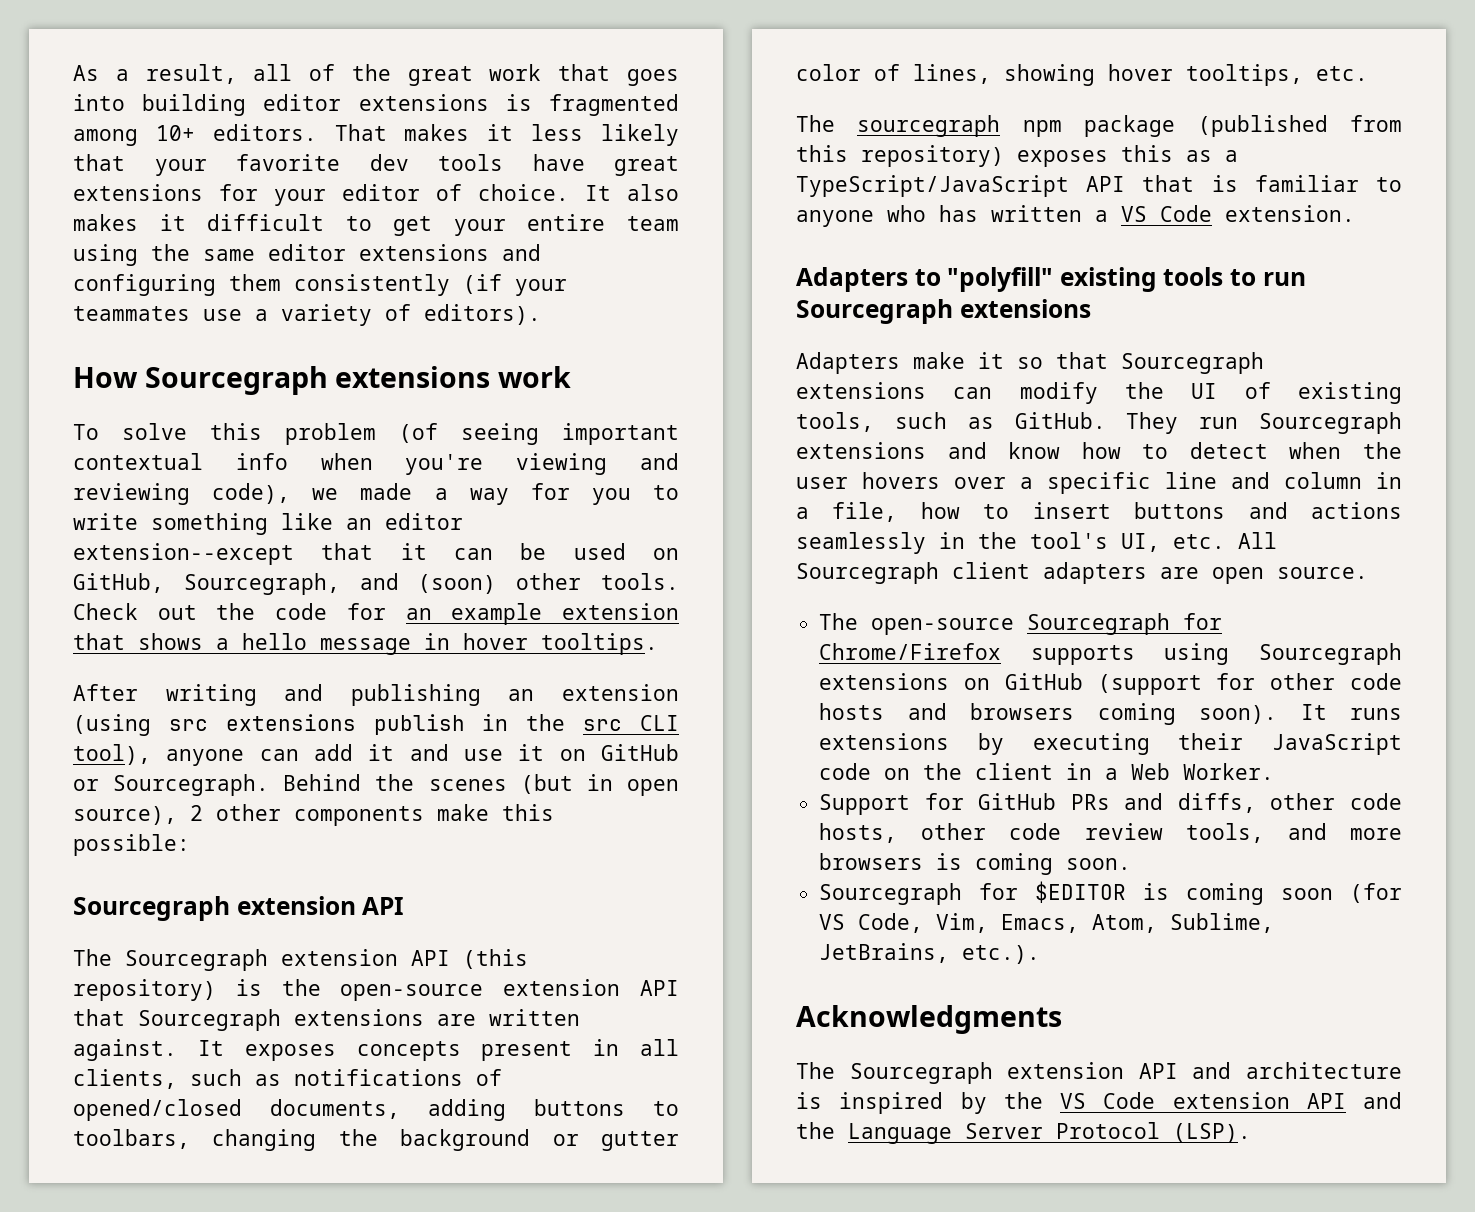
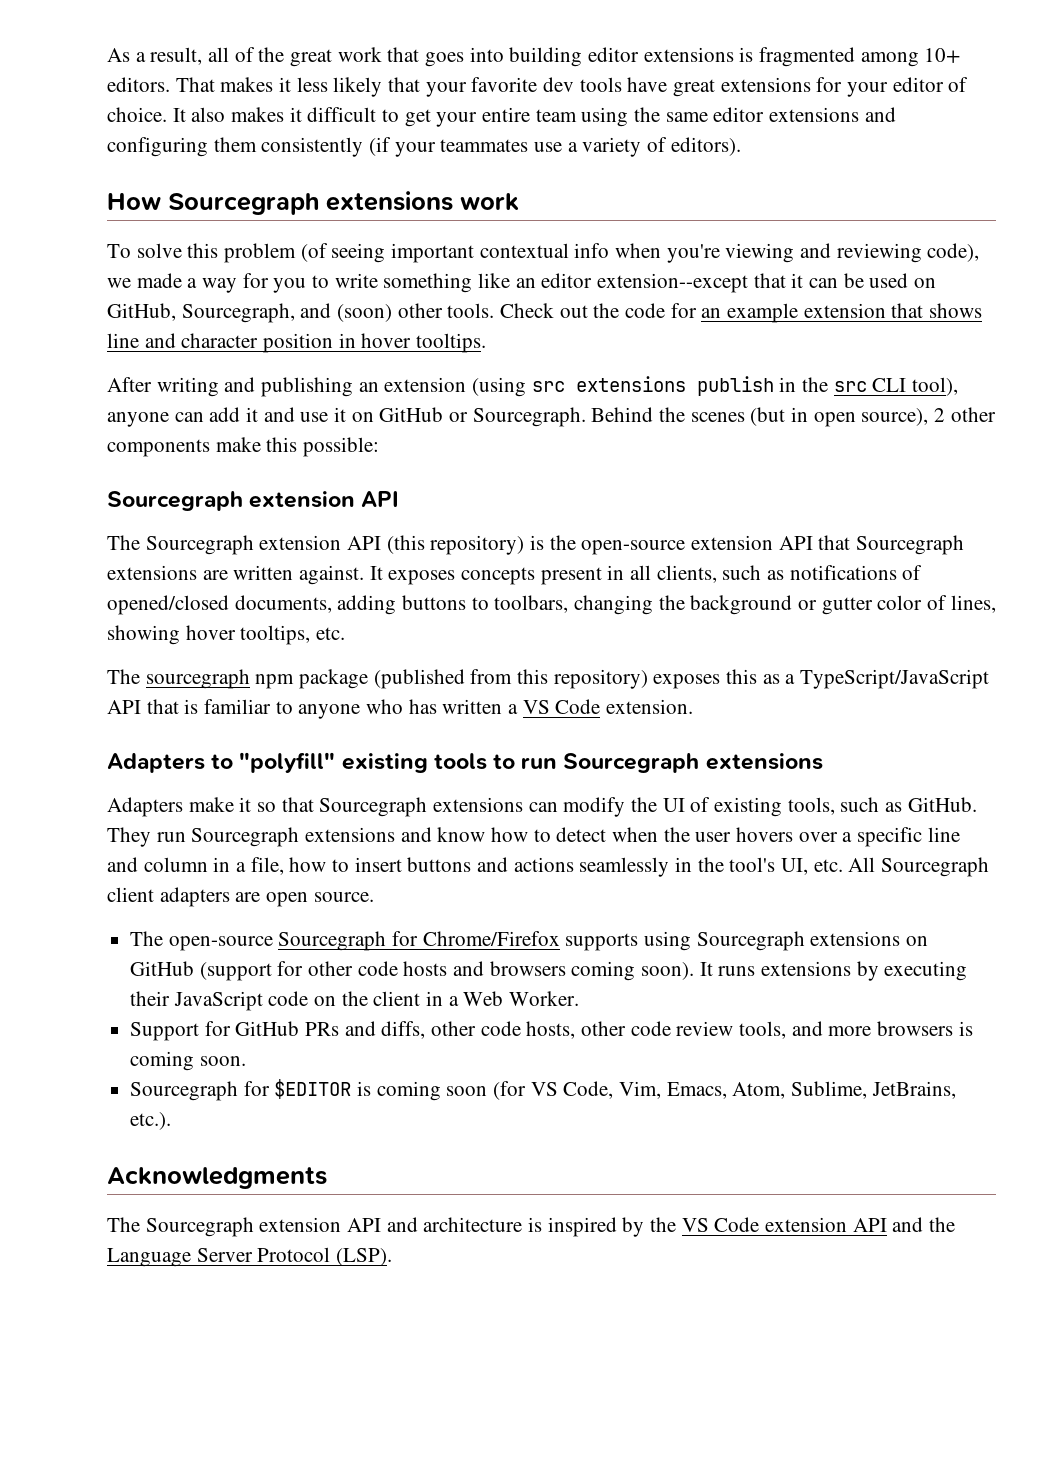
- Check out the code for an example extension that shows a hello message in hover tooltips.
+ Check out the code for an example extension that shows line and character position in hover tooltips.

